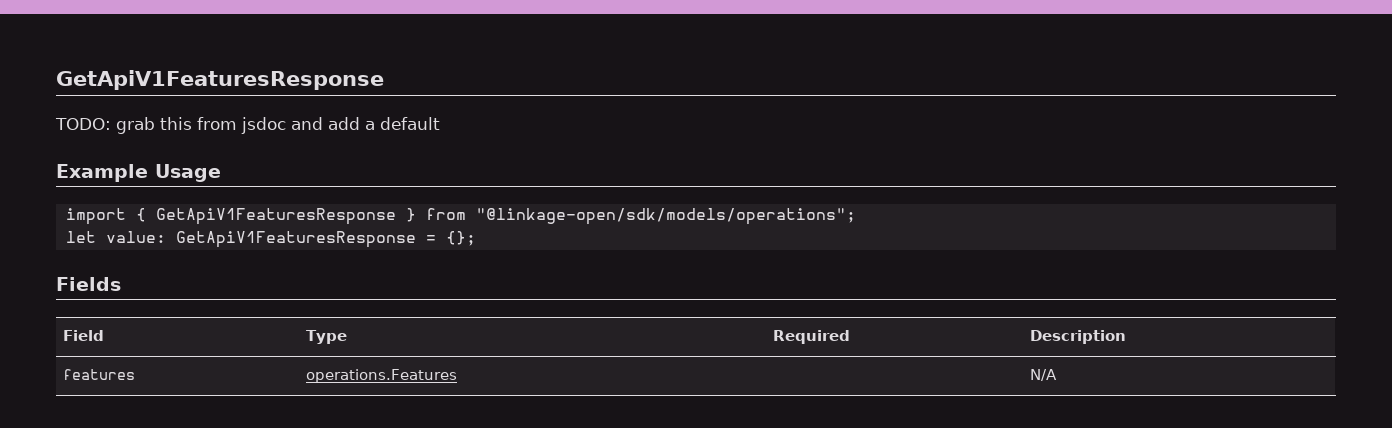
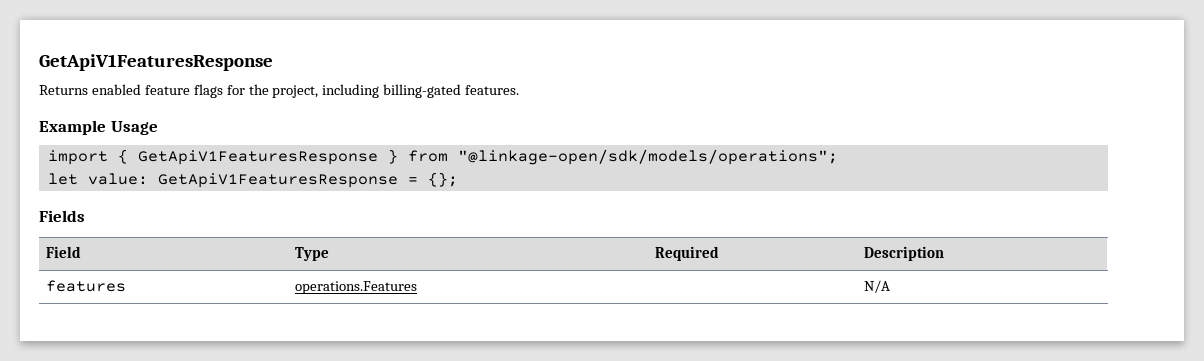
- TODO: grab this from jsdoc and add a default
+ Returns enabled feature flags for the project, including billing-gated features.

